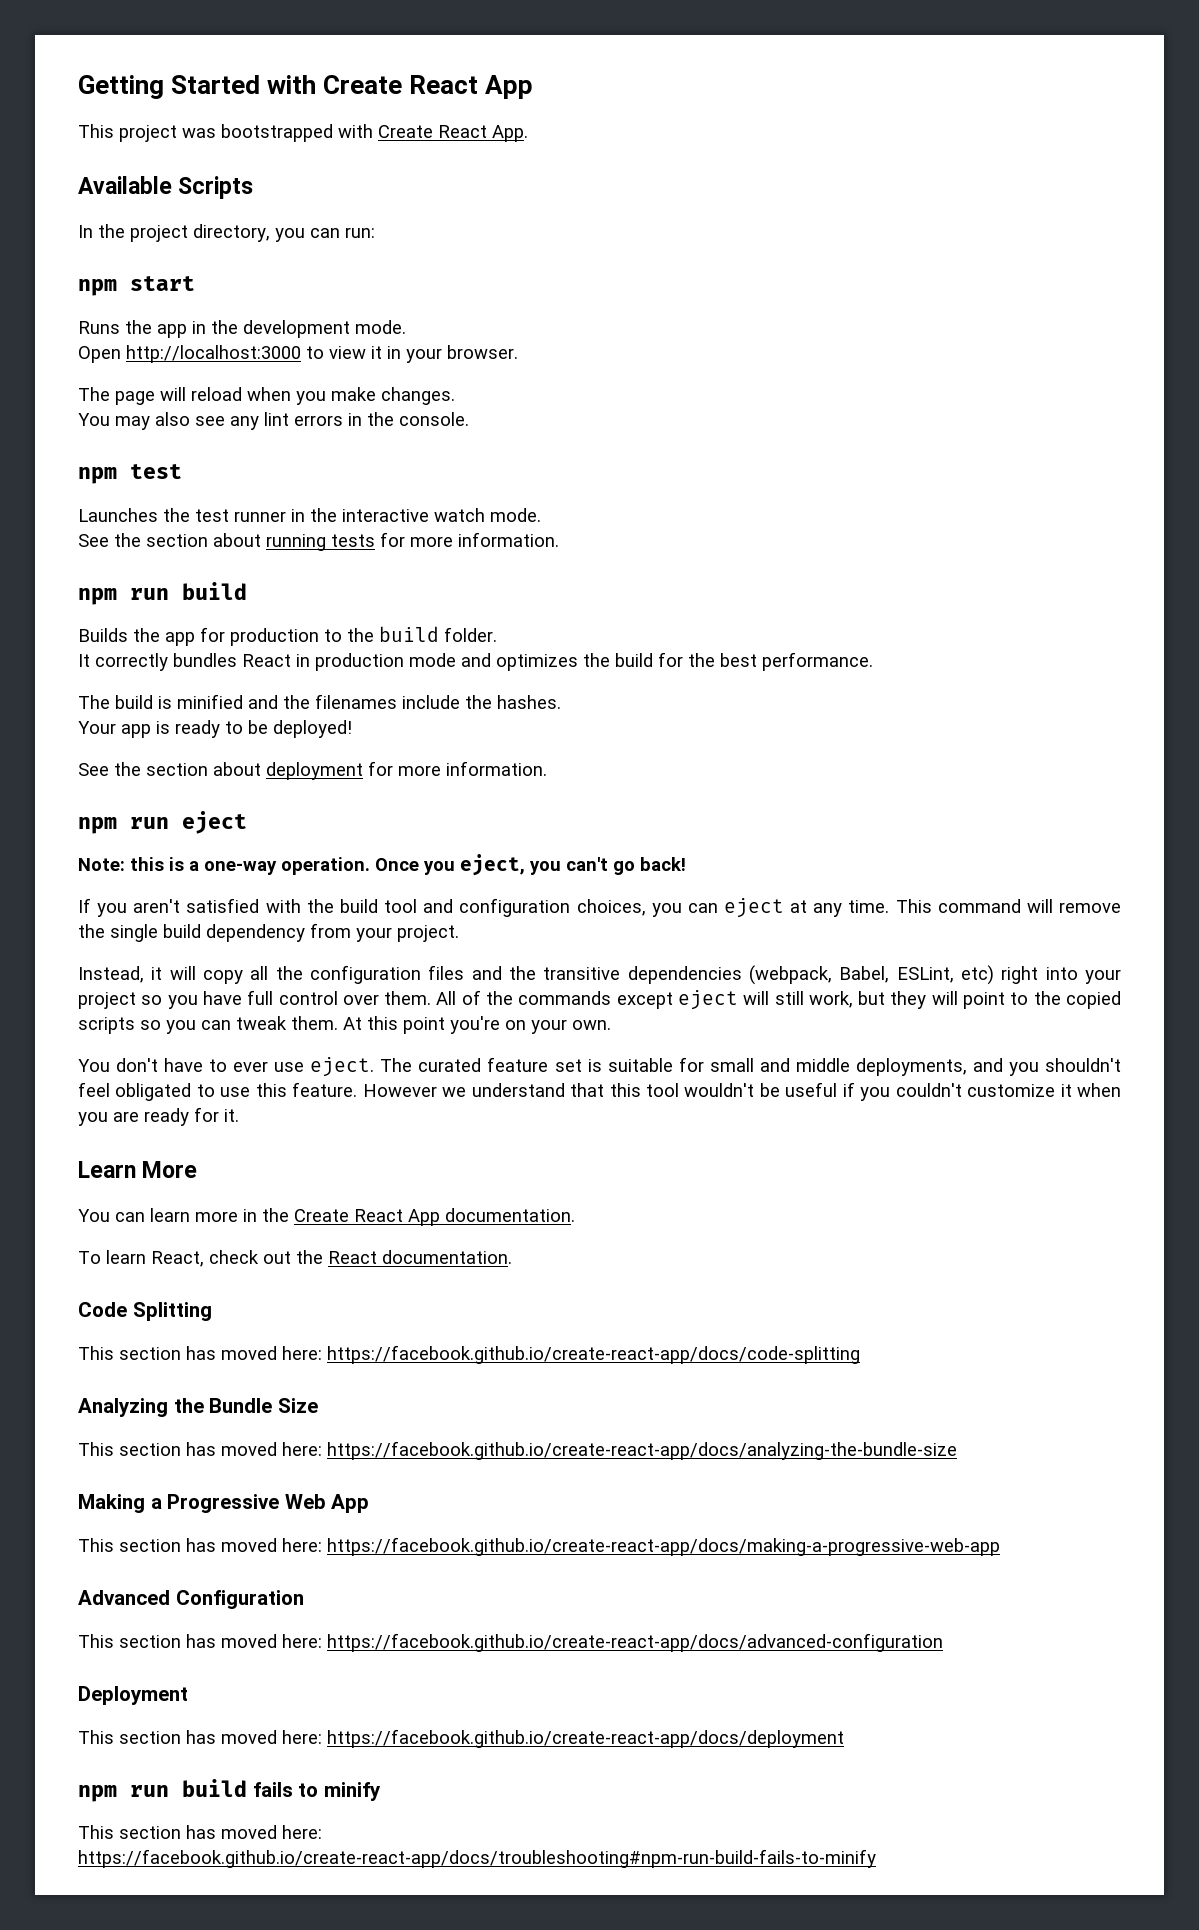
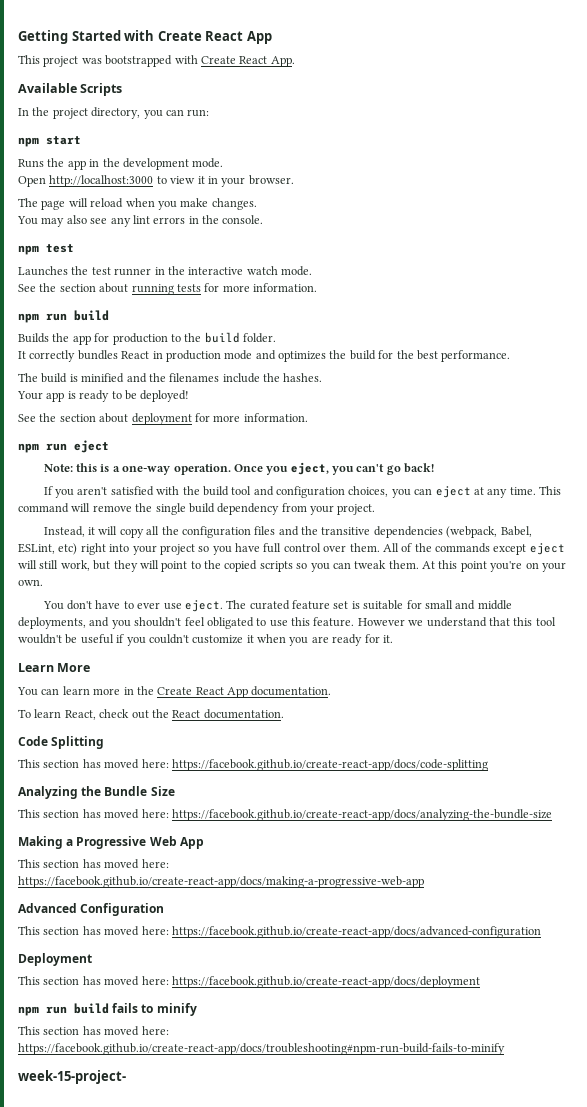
+ week-15-project-

